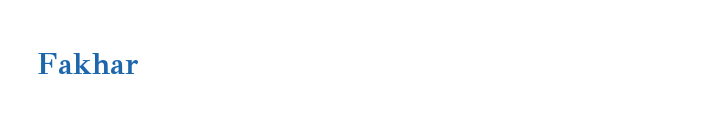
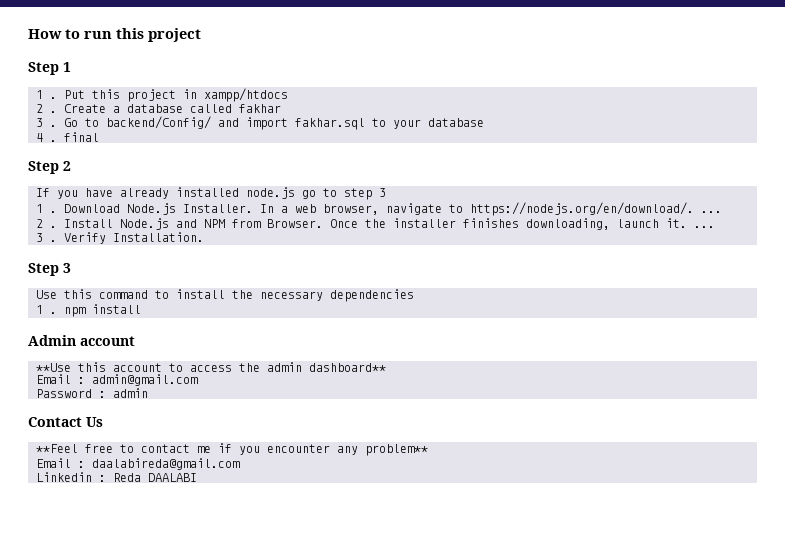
- Fakhar
+ How to run this project
+ Step 1
+ 1 . Put this project in xampp/htdocs
+ 2 . Create a database called fakhar
+ 3 . Go to backend/Config/ and import fakhar.sql to your database
+ 4 . final
+ Step 2
+ If you have already installed node.js go to step 3
+ 1 . Download Node.js Installer. In a web browser, navigate to https://nodejs.org/en/download/. ...
+ 2 . Install Node.js and NPM from Browser. Once the installer finishes downloading, launch it. ...
+ 3 . Verify Installation.
+ Step 3
+ Use this command to install the necessary dependencies
+ 1 . npm install
+ Admin account
+ **Use this account to access the admin dashboard**
+ Email : admin@gmail.com
+ Password : admin
+ Contact Us
+ **Feel free to contact me if you encounter any problem**
+ Email : daalabireda@gmail.com
+ Linkedin : Reda DAALABI

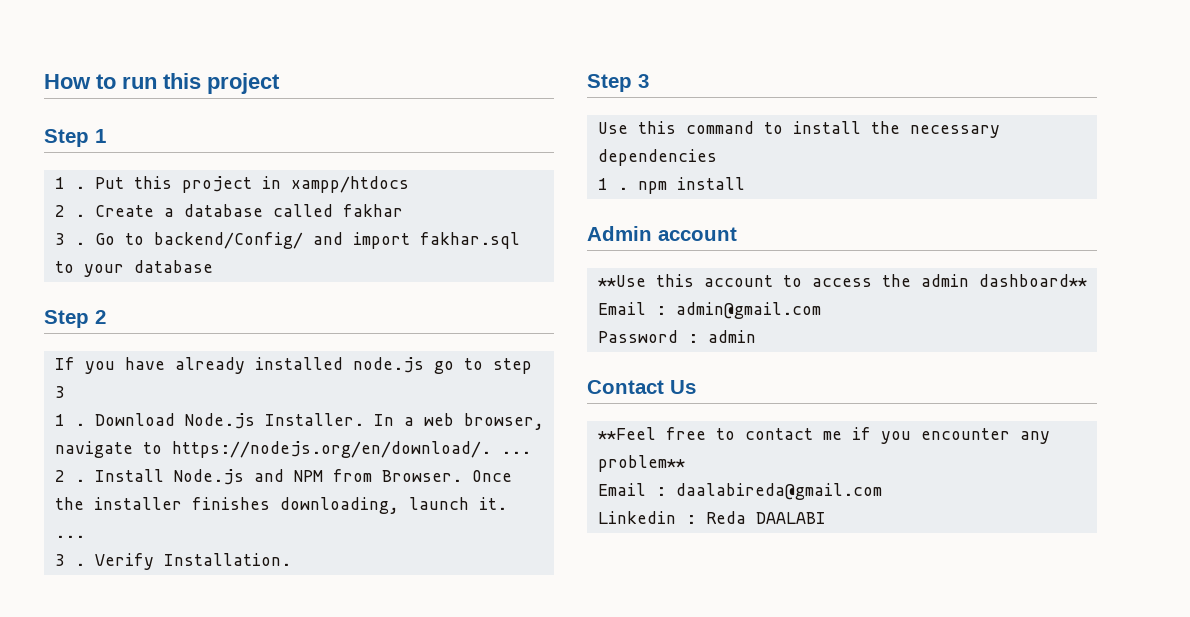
- 4 . final

